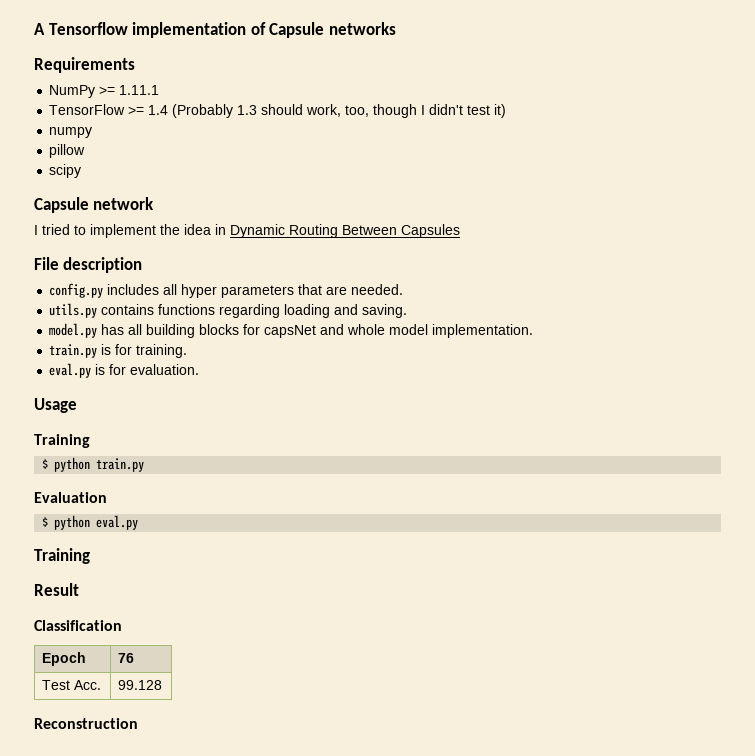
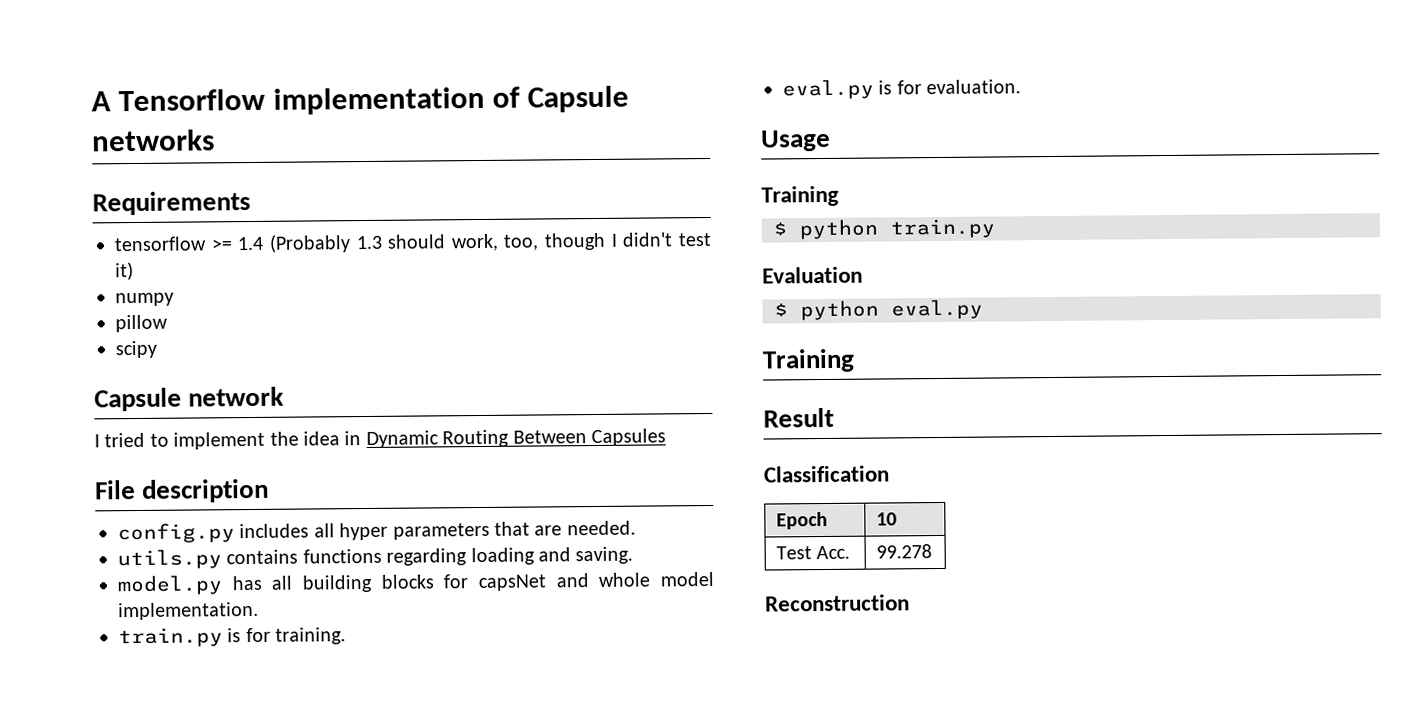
- NumPy >= 1.11.1
- TensorFlow >= 1.4 (Probably 1.3 should work, too, though I didn't test it)
+ tensorflow >= 1.4 (Probably 1.3 should work, too, though I didn't test it)
- Epoch | 76
+ Epoch | 10
- Test Acc. | 99.128
+ Test Acc. | 99.278

